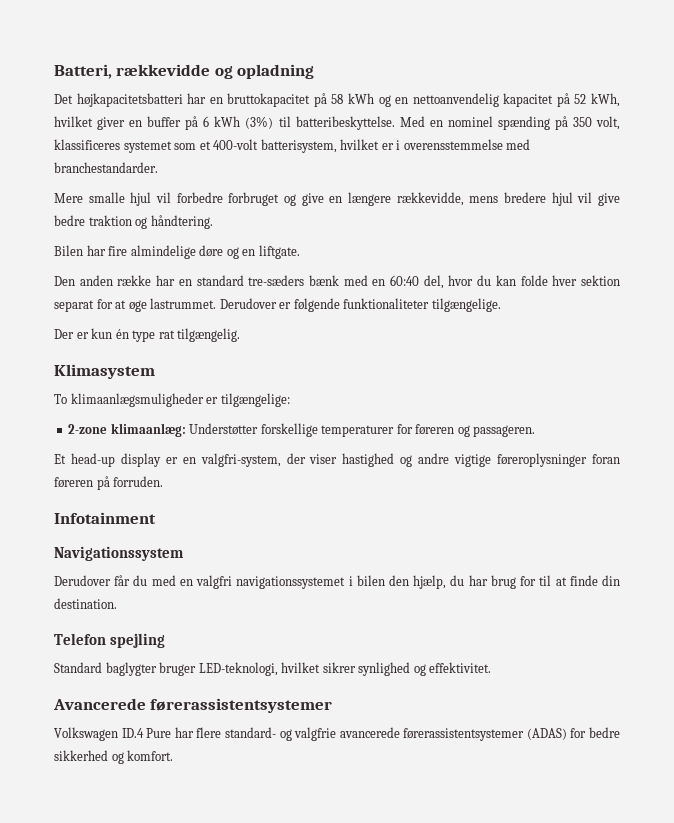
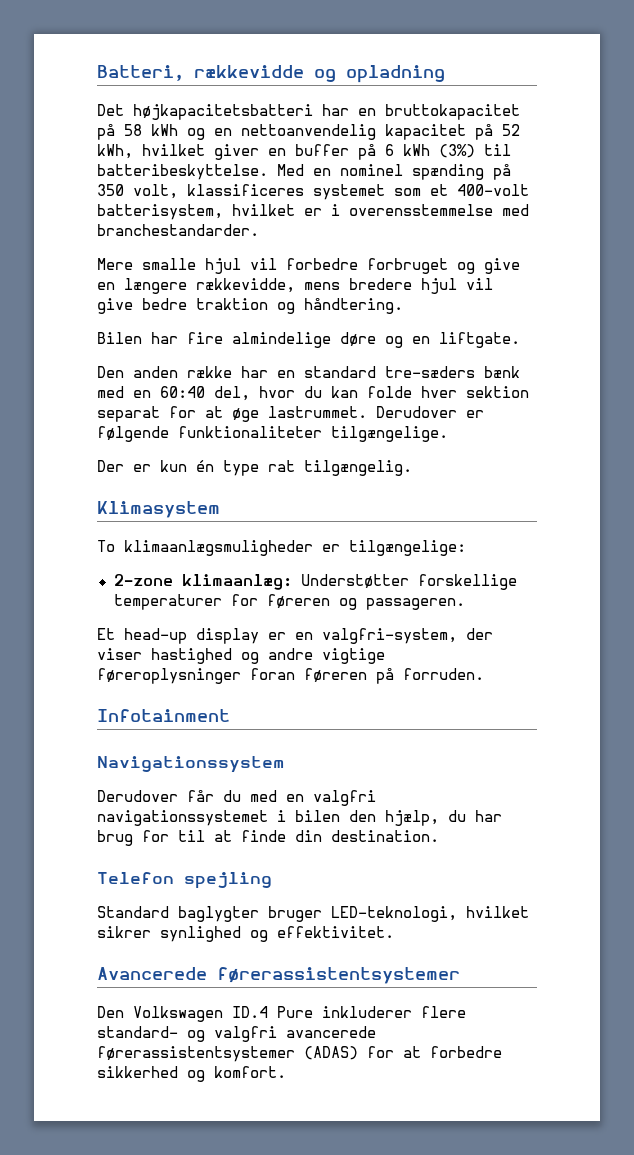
- Volkswagen ID.4 Pure har flere standard- og valgfrie avancerede førerassistentsystemer (ADAS) for bedre sikkerhed og komfort.
+ Den Volkswagen ID.4 Pure inkluderer flere standard- og valgfri avancerede førerassistentsystemer (ADAS) for at forbedre sikkerhed og komfort.

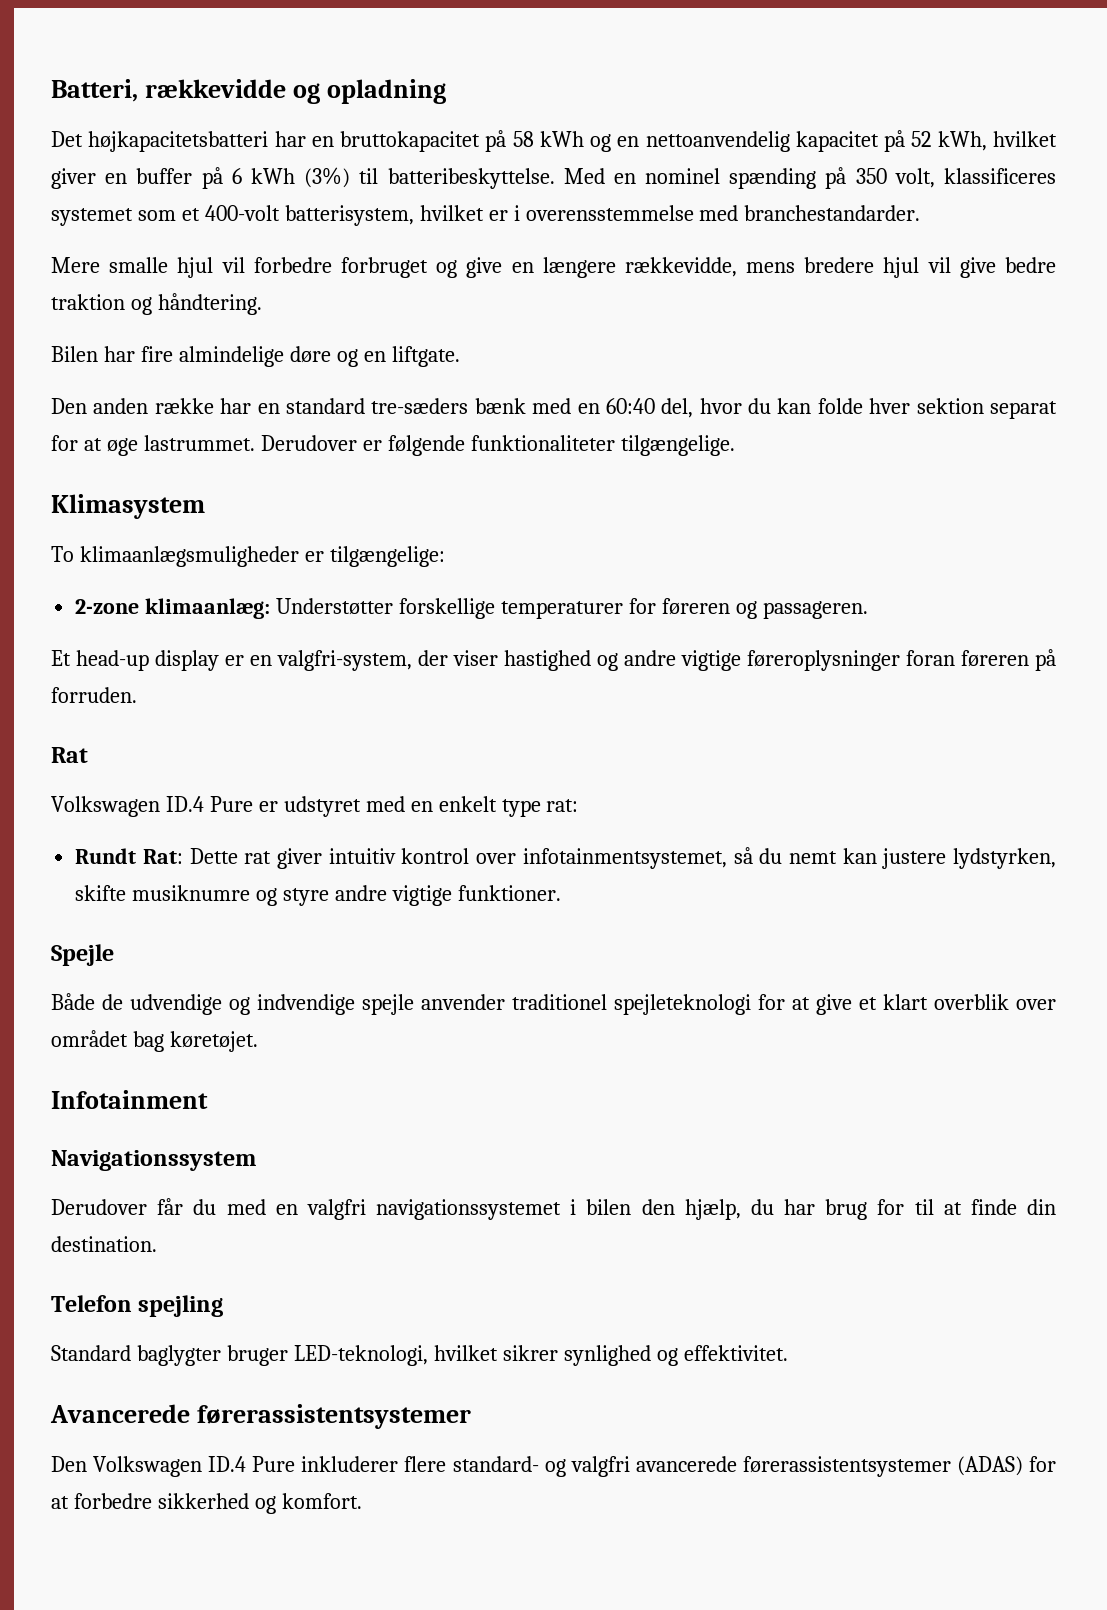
- Der er kun én type rat tilgængelig.
+ Rat
+ Volkswagen ID.4 Pure er udstyret med en enkelt type rat:
+ Rundt Rat: Dette rat giver intuitiv kontrol over infotainmentsystemet, så du nemt kan justere lydstyrken, skifte musiknumre og styre andre vigtige funktioner.
+ Spejle
+ Både de udvendige og indvendige spejle anvender traditionel spejleteknologi for at give et klart overblik over området bag køretøjet.

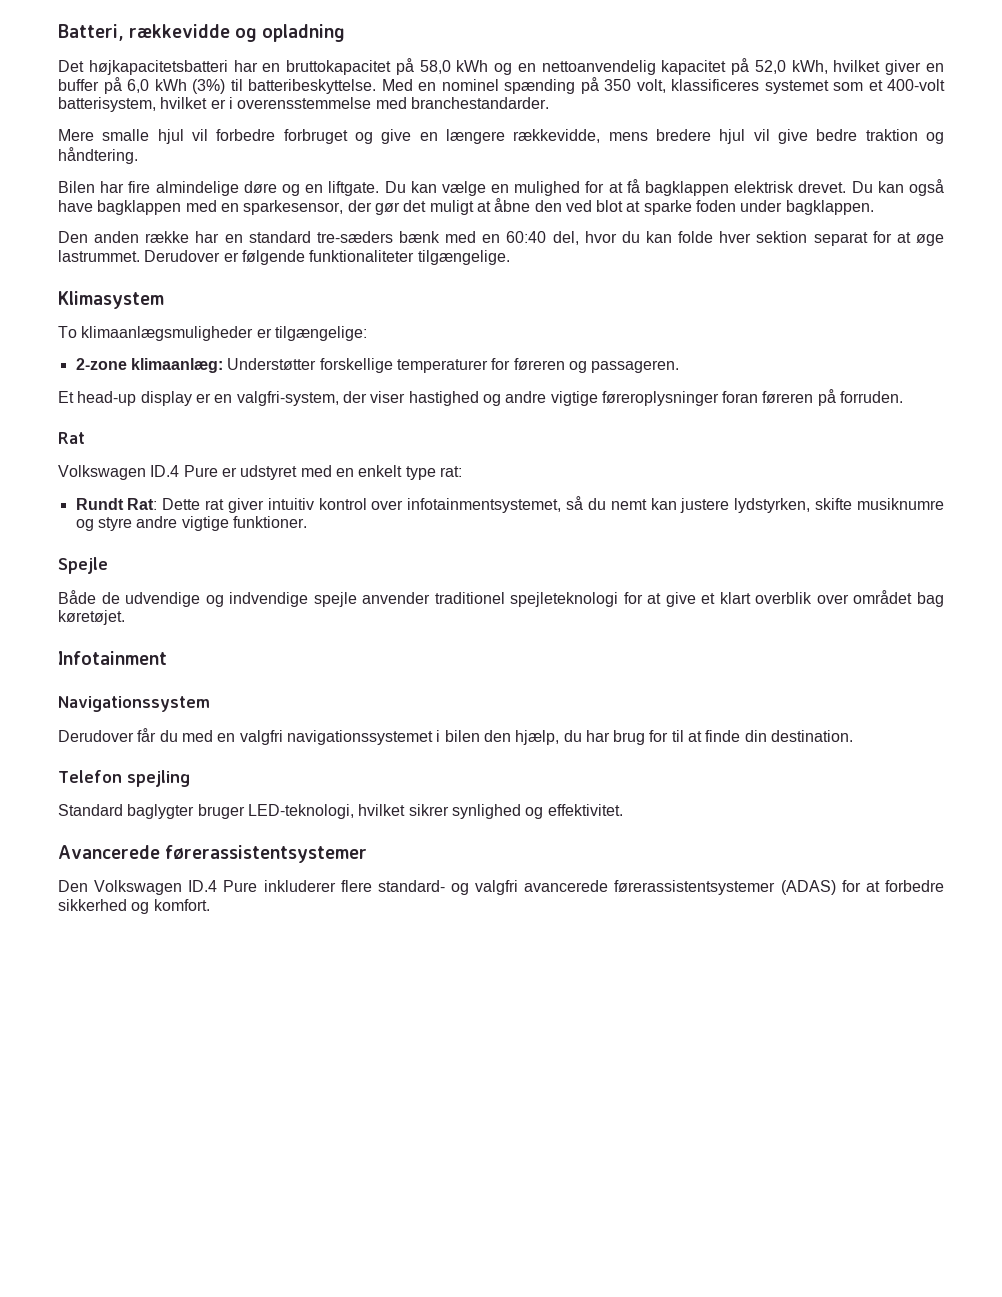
- Det højkapacitetsbatteri har en bruttokapacitet på 58 kWh og en nettoanvendelig kapacitet på 52 kWh, hvilket giver en buffer på 6 kWh (3%) til batteribeskyttelse.
+ Det højkapacitetsbatteri har en bruttokapacitet på 58,0 kWh og en nettoanvendelig kapacitet på 52,0 kWh, hvilket giver en buffer på 6,0 kWh (3%) til batteribeskyttelse.
+ Du kan vælge en mulighed for at få bagklappen elektrisk drevet. Du kan også have bagklappen med en sparkesensor, der gør det muligt at åbne den ved blot at sparke foden under bagklappen.

